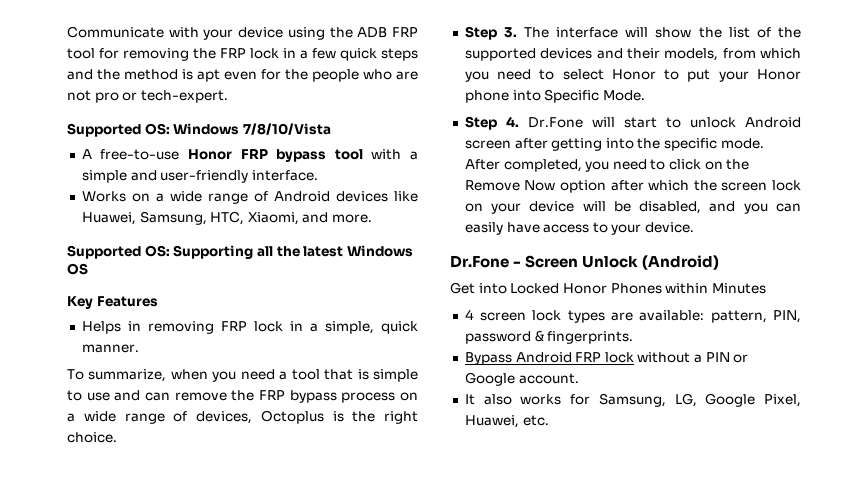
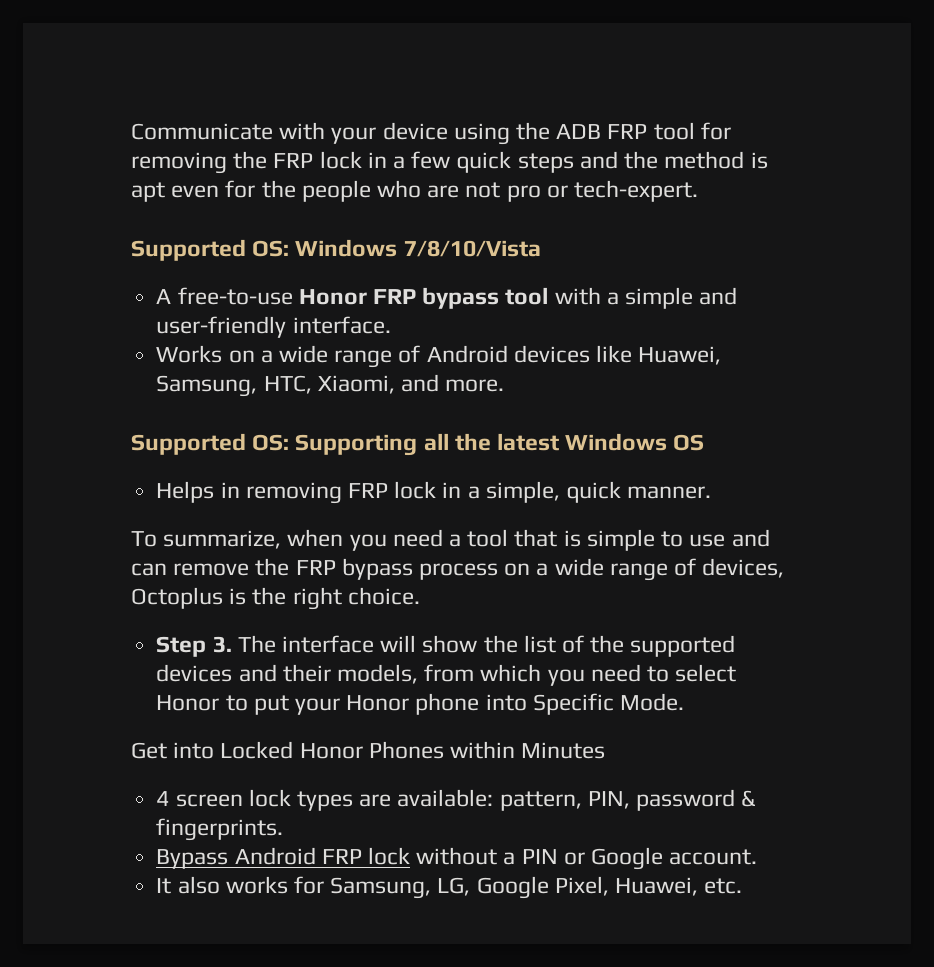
- Key Features
- Step 4. Dr.Fone will start to unlock Android screen after getting into the specific mode. After completed, you need to click on the Remove Now option after which the screen lock on your device will be disabled, and you can easily have access to your device.
- Dr.Fone - Screen Unlock (Android)

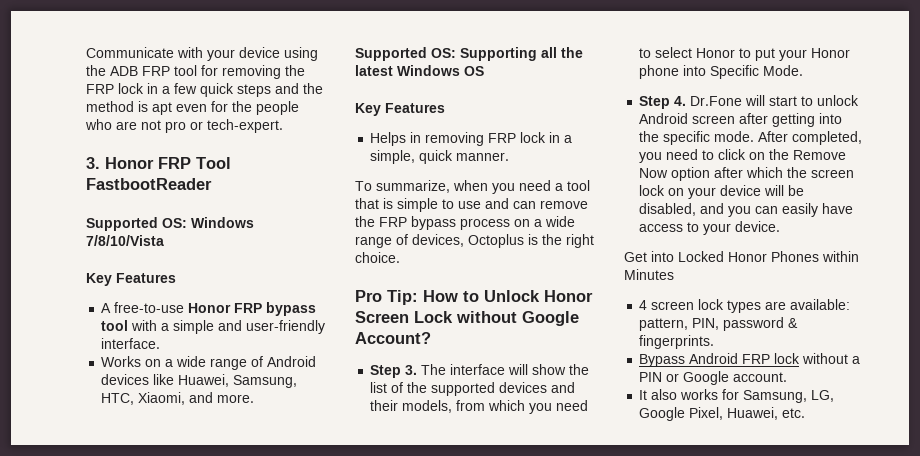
+ 3. Honor FRP Tool FastbootReader
  Supported OS: Windows 7/8/10/Vista
+ Key Features
  Supported OS: Supporting all the latest Windows OS
+ Key Features
+ Pro Tip: How to Unlock Honor Screen Lock without Google Account?
+ Step 4. Dr.Fone will start to unlock Android screen after getting into the specific mode. After completed, you need to click on the Remove Now option after which the screen lock on your device will be disabled, and you can easily have access to your device.

